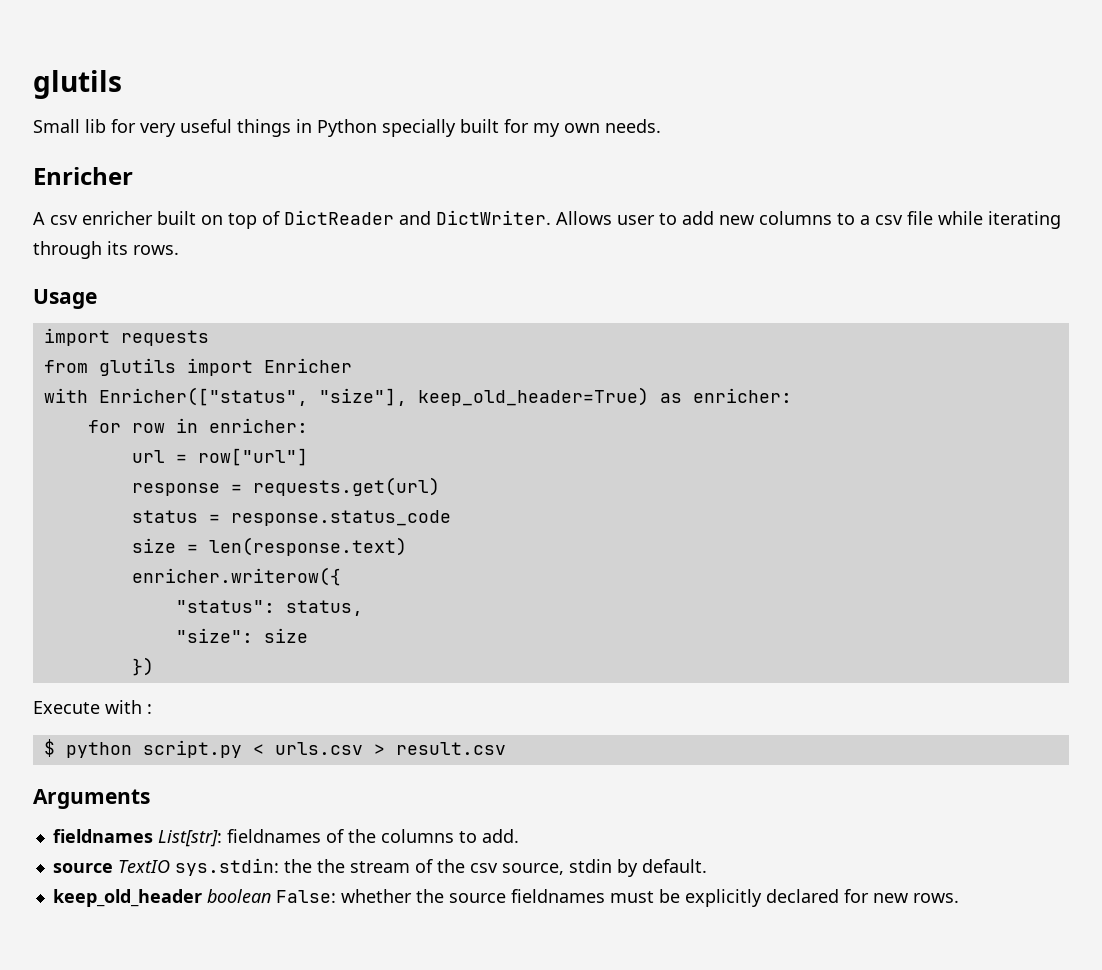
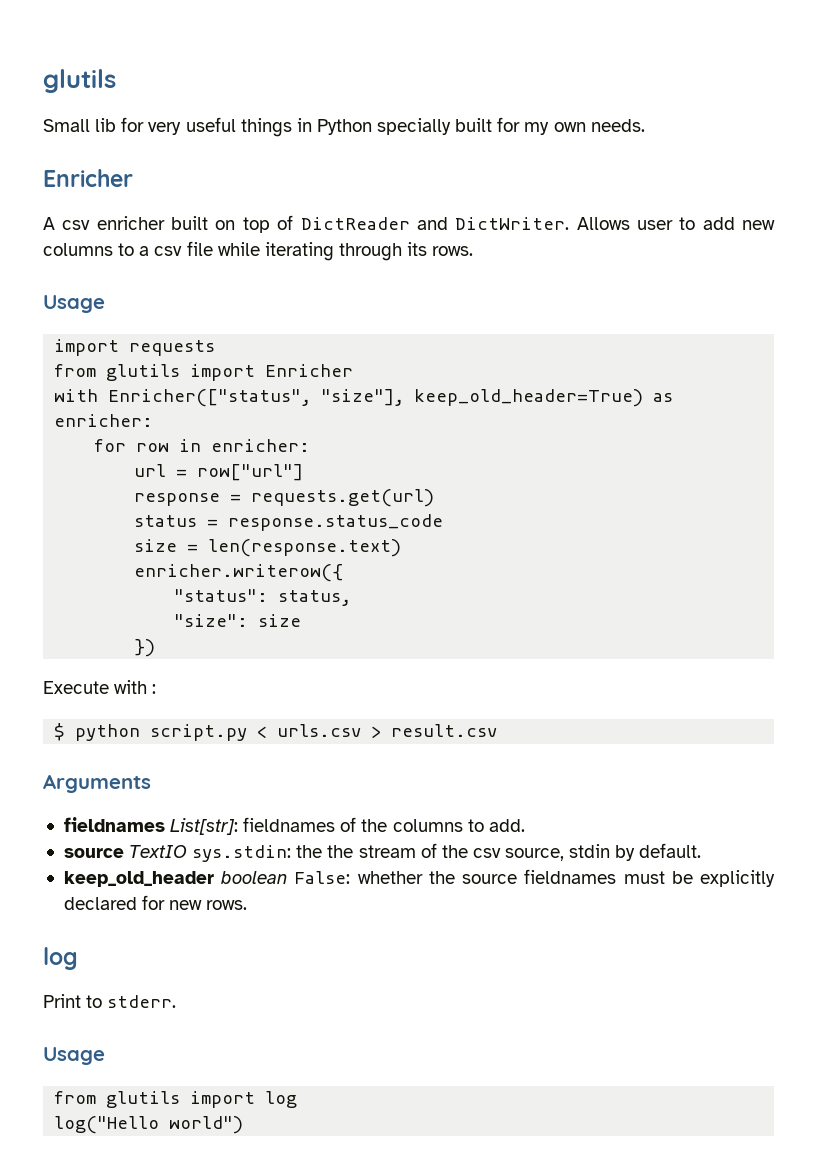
  keep_old_header boolean False: whether the source fieldnames must be explicitly declared for new rows.
+ log
+ Print to stderr.
+ Usage
+ from glutils import log
+ log("Hello world")

